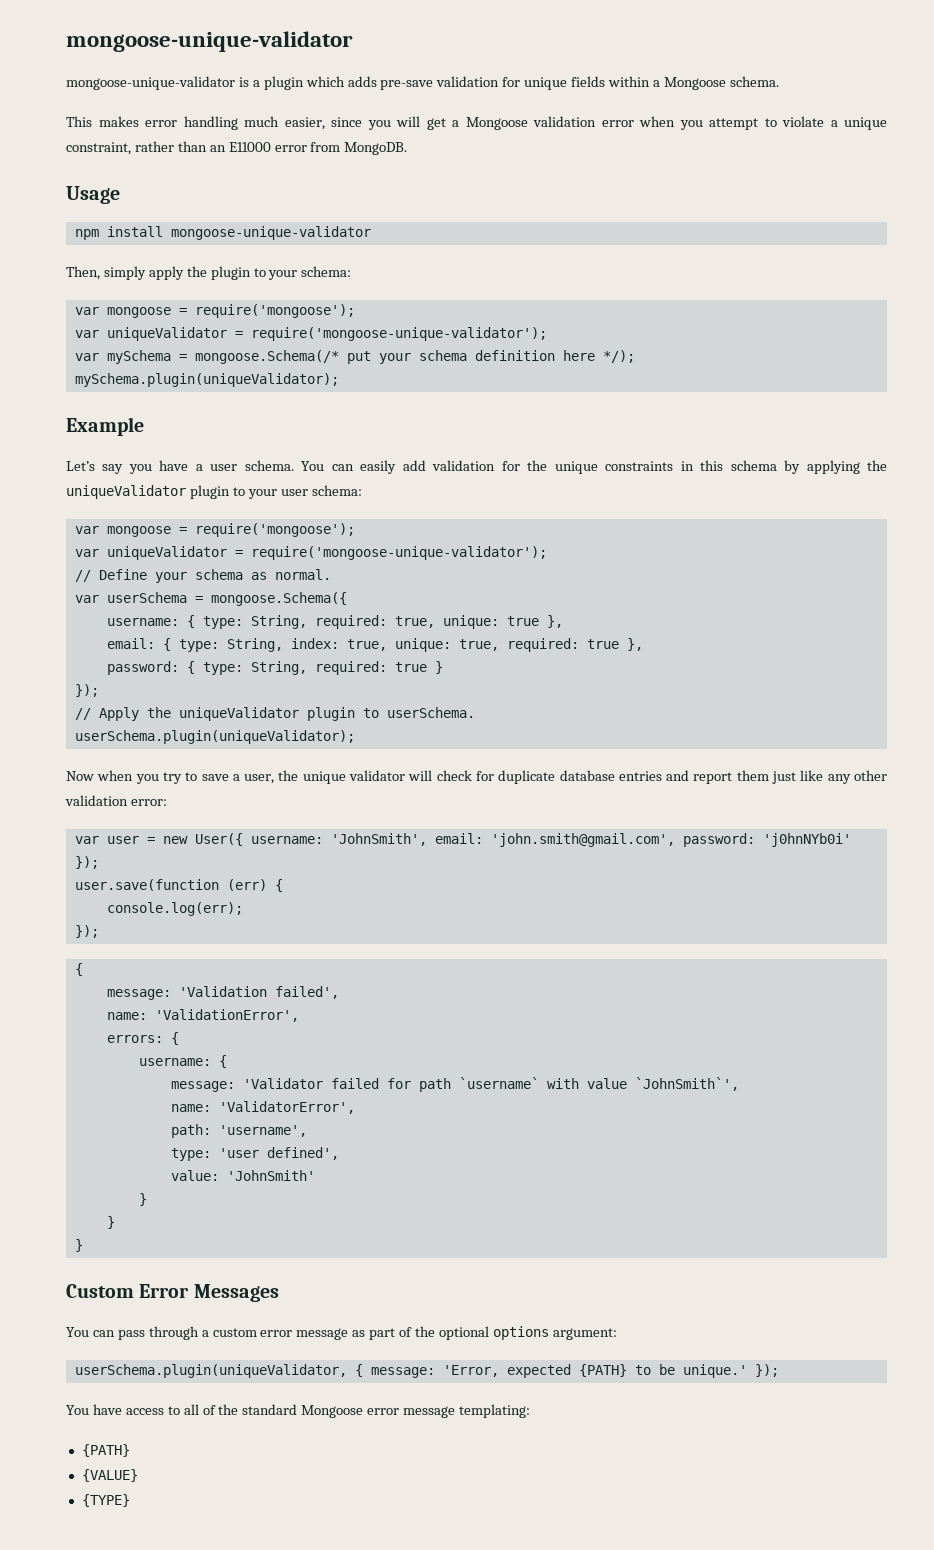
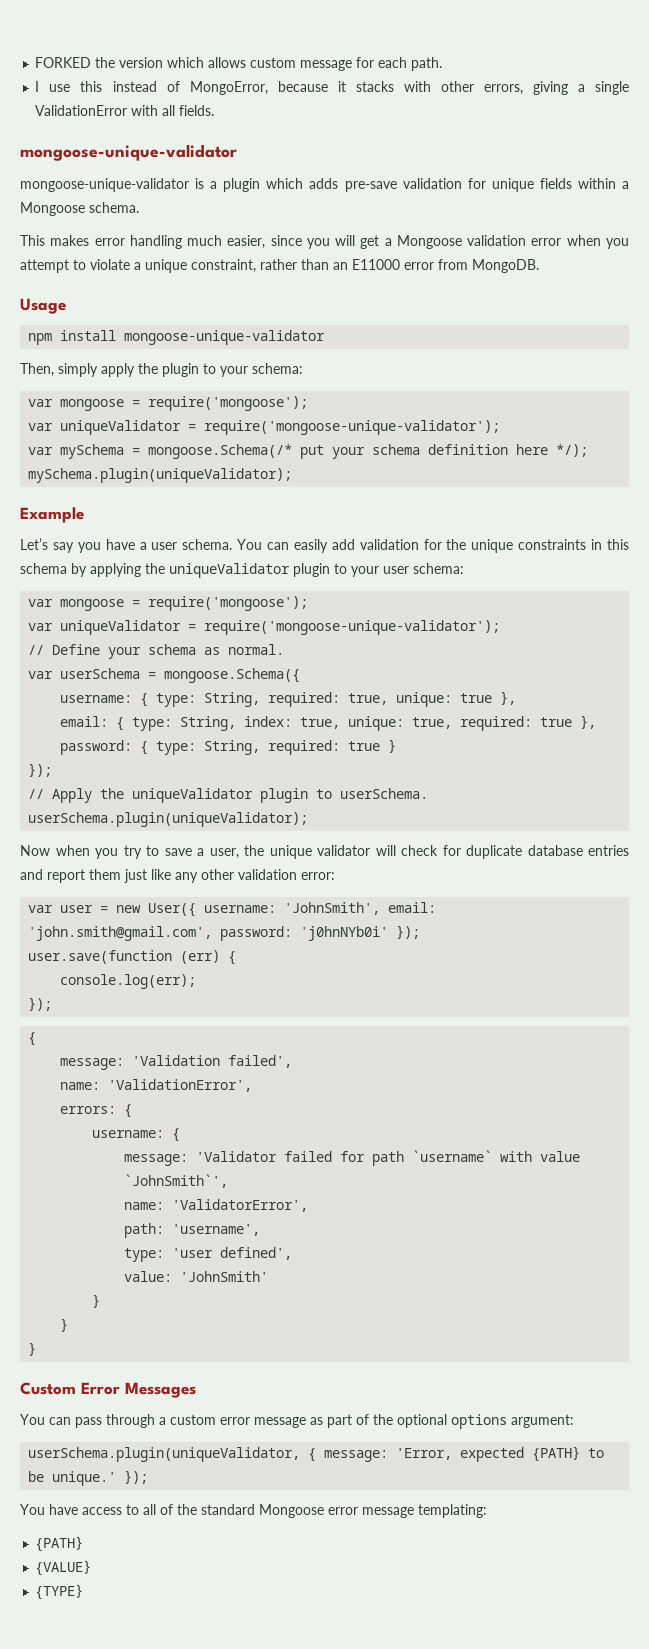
+ FORKED the version which allows custom message for each path.
+ I use this instead of MongoError, because it stacks with other errors, giving a single ValidationError with all fields.

